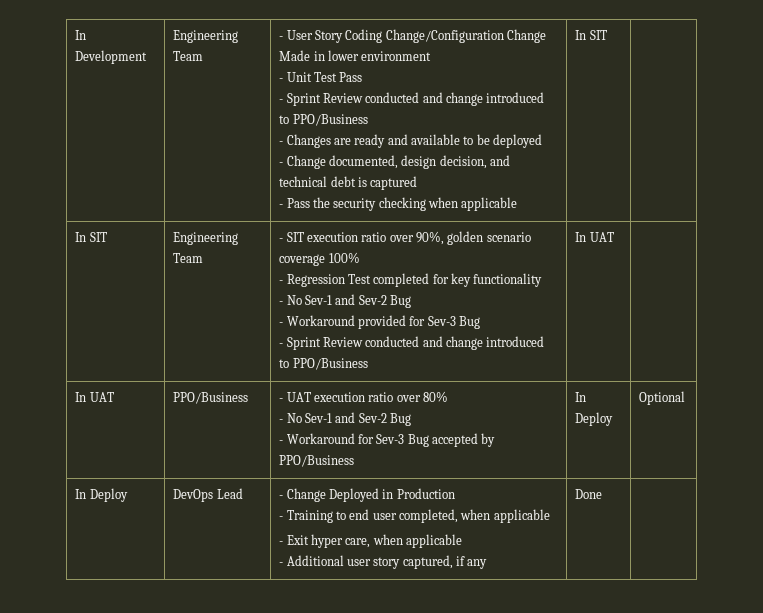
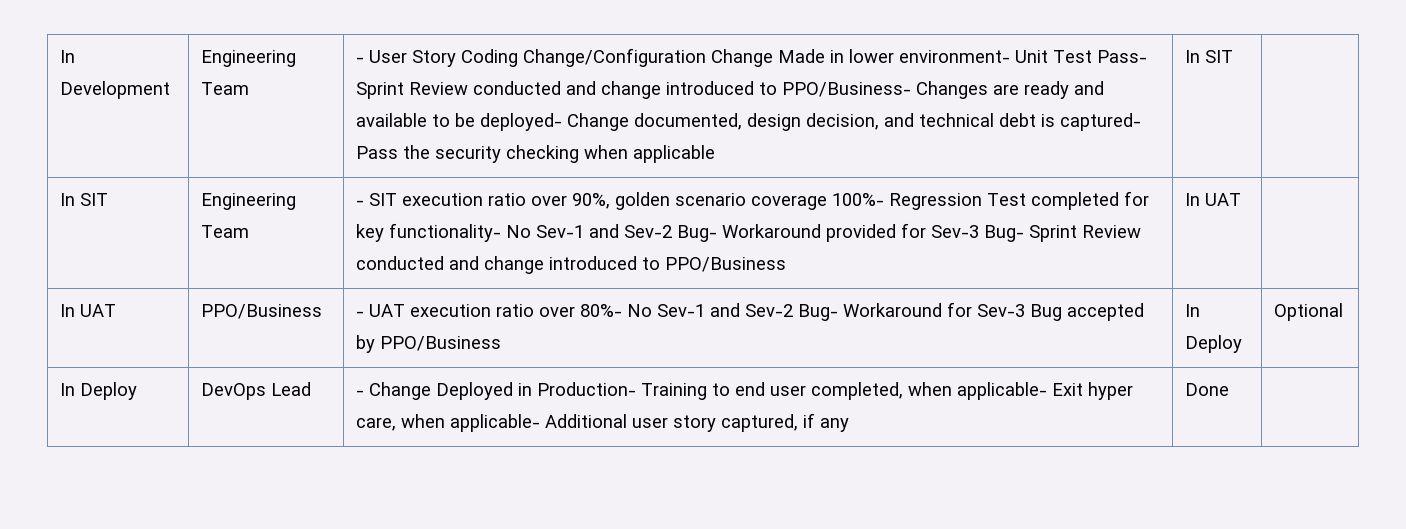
- - User Story Coding Change/Configuration Change Made in lower environment
- - Unit Test Pass
- - Sprint Review conducted and change introduced to PPO/Business
- - Changes are ready and available to be deployed
- - Change documented, design decision, and technical debt is captured
- - Pass the security checking when applicable
+ - User Story Coding Change/Configuration Change Made in lower environment- Unit Test Pass- Sprint Review conducted and change introduced to PPO/Business- Changes are ready and available to be deployed- Change documented, design decision, and technical debt is captured- Pass the security checking when applicable
- - SIT execution ratio over 90%, golden scenario coverage 100%
- - Regression Test completed for key functionality
- - No Sev-1 and Sev-2 Bug
- - Workaround provided for Sev-3 Bug
- - Sprint Review conducted and change introduced to PPO/Business
+ - SIT execution ratio over 90%, golden scenario coverage 100%- Regression Test completed for key functionality- No Sev-1 and Sev-2 Bug- Workaround provided for Sev-3 Bug- Sprint Review conducted and change introduced to PPO/Business
- In UAT | PPO/Business | - UAT execution ratio over 80%
- - No Sev-1 and Sev-2 Bug
- - Workaround for Sev-3 Bug accepted by PPO/Business | In Deploy | Optional
+ In UAT | PPO/Business | - UAT execution ratio over 80%- No Sev-1 and Sev-2 Bug- Workaround for Sev-3 Bug accepted by PPO/Business | In Deploy | Optional
- In Deploy | DevOps Lead | - Change Deployed in Production
- - Training to end user completed, when applicable
- - Exit hyper care, when applicable
- - Additional user story captured, if any | Done |
+ In Deploy | DevOps Lead | - Change Deployed in Production- Training to end user completed, when applicable- Exit hyper care, when applicable- Additional user story captured, if any | Done |

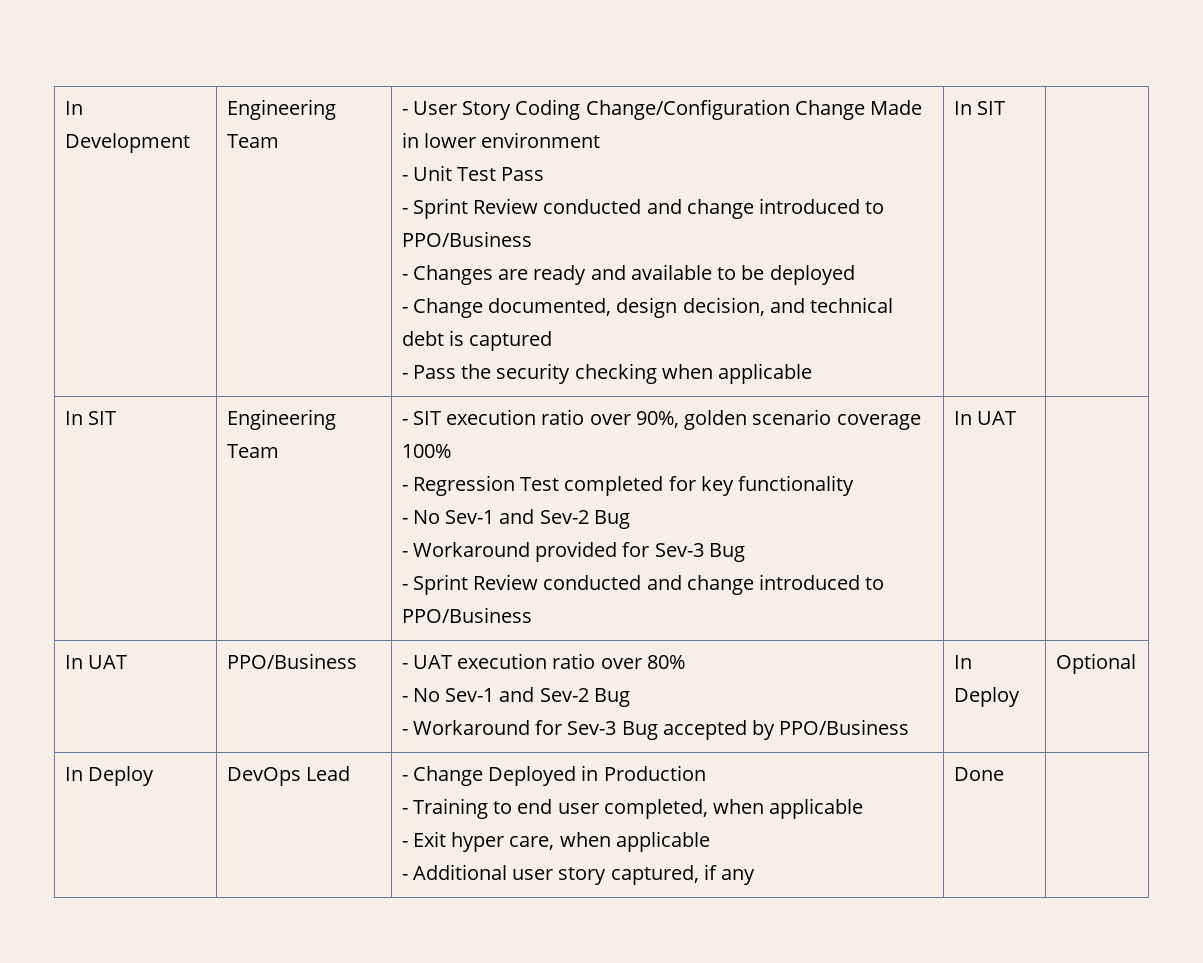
- - User Story Coding Change/Configuration Change Made in lower environment- Unit Test Pass- Sprint Review conducted and change introduced to PPO/Business- Changes are ready and available to be deployed- Change documented, design decision, and technical debt is captured- Pass the security checking when applicable
+ - User Story Coding Change/Configuration Change Made in lower environment
+ - Unit Test Pass
+ - Sprint Review conducted and change introduced to PPO/Business
+ - Changes are ready and available to be deployed
+ - Change documented, design decision, and technical debt is captured
+ - Pass the security checking when applicable
- - SIT execution ratio over 90%, golden scenario coverage 100%- Regression Test completed for key functionality- No Sev-1 and Sev-2 Bug- Workaround provided for Sev-3 Bug- Sprint Review conducted and change introduced to PPO/Business
+ - SIT execution ratio over 90%, golden scenario coverage 100%
+ - Regression Test completed for key functionality
+ - No Sev-1 and Sev-2 Bug
+ - Workaround provided for Sev-3 Bug
+ - Sprint Review conducted and change introduced to PPO/Business
- In UAT | PPO/Business | - UAT execution ratio over 80%- No Sev-1 and Sev-2 Bug- Workaround for Sev-3 Bug accepted by PPO/Business | In Deploy | Optional
+ In UAT | PPO/Business | - UAT execution ratio over 80%
+ - No Sev-1 and Sev-2 Bug
+ - Workaround for Sev-3 Bug accepted by PPO/Business | In Deploy | Optional
- In Deploy | DevOps Lead | - Change Deployed in Production- Training to end user completed, when applicable- Exit hyper care, when applicable- Additional user story captured, if any | Done |
+ In Deploy | DevOps Lead | - Change Deployed in Production
+ - Training to end user completed, when applicable
+ - Exit hyper care, when applicable
+ - Additional user story captured, if any | Done |

